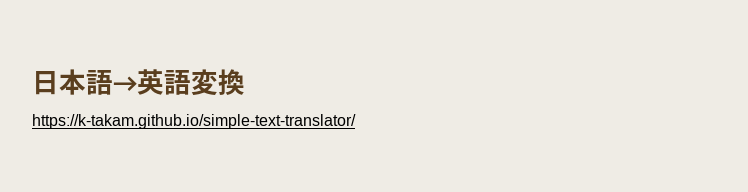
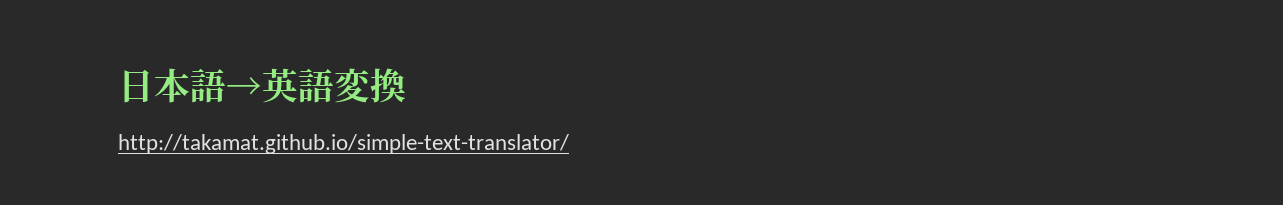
- https://k-takam.github.io/simple-text-translator/
+ http://takamat.github.io/simple-text-translator/

